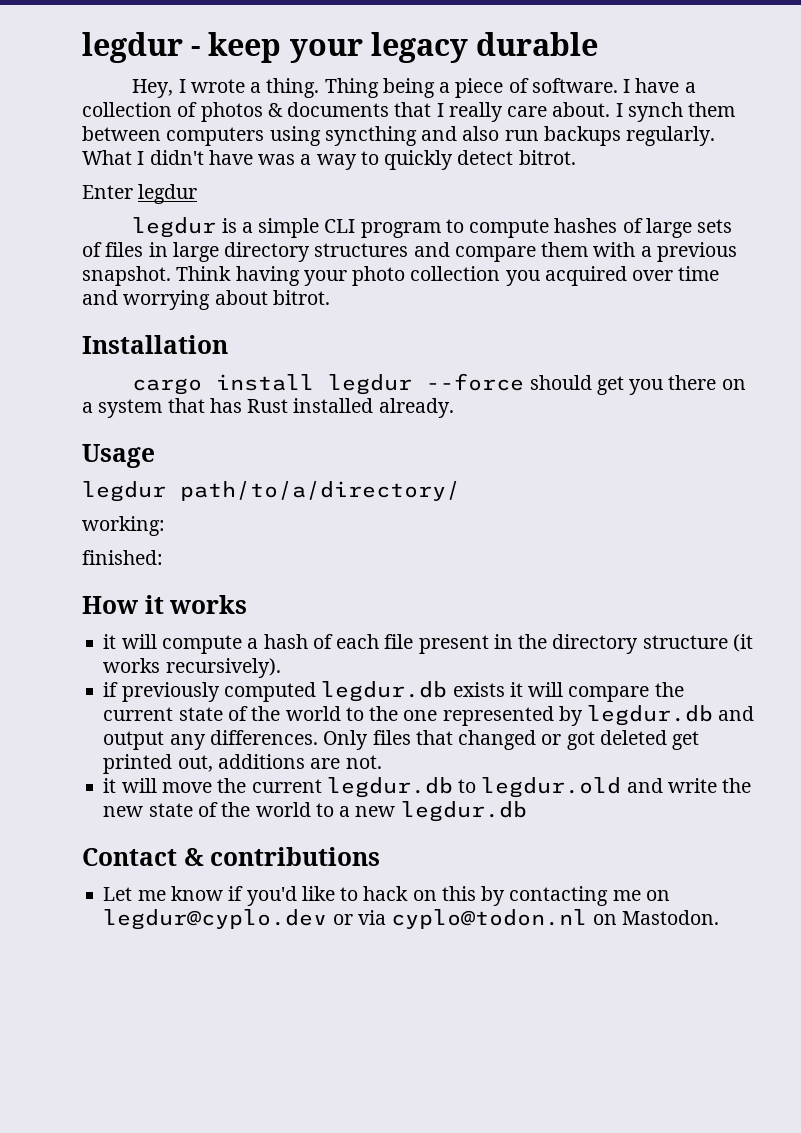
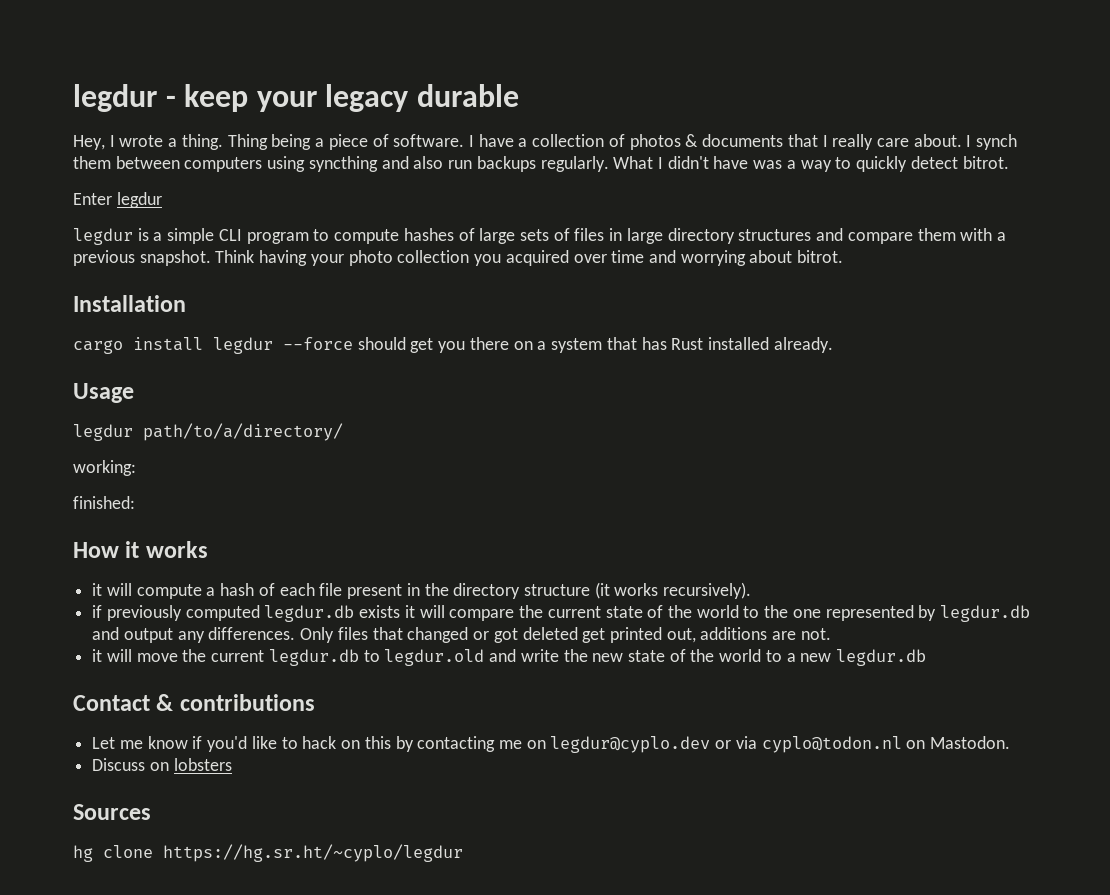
+ Discuss on lobsters
+ Sources
+ hg clone https://hg.sr.ht/~cyplo/legdur

